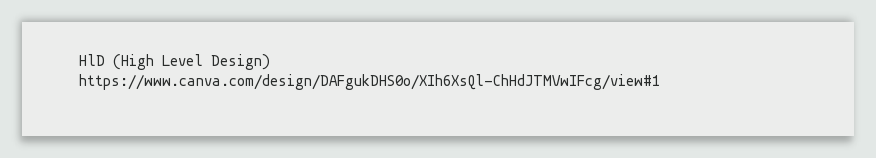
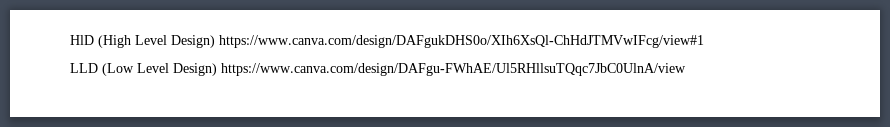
+ LLD (Low Level Design) https://www.canva.com/design/DAFgu-FWhAE/Ul5RHllsuTQqc7JbC0UlnA/view

